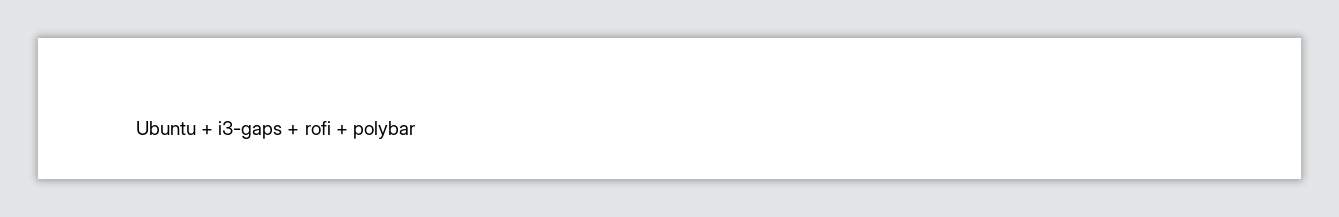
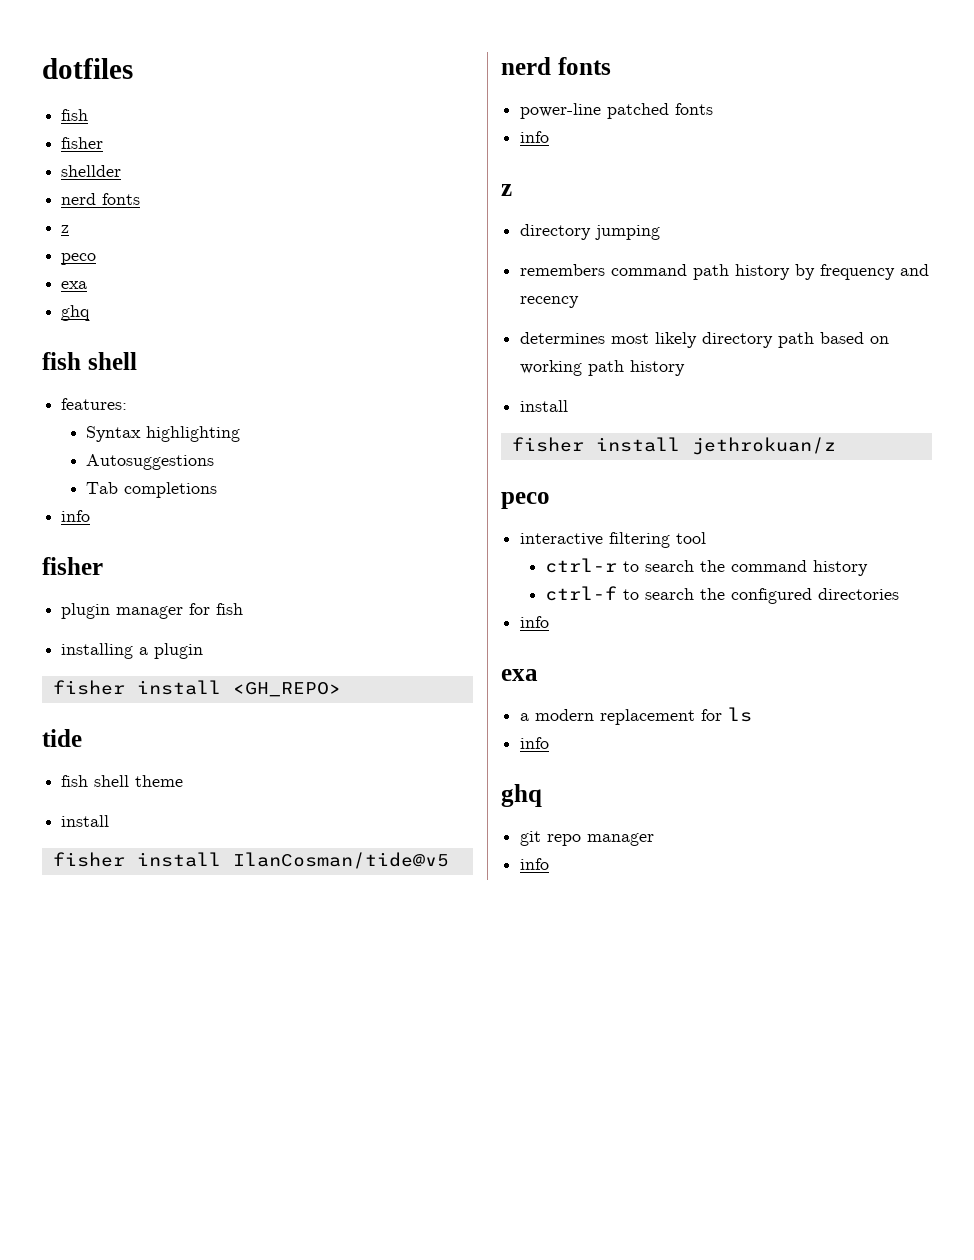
- Ubuntu + i3-gaps + rofi + polybar
+ dotfiles
+ fish
+ fisher
+ shellder
+ nerd fonts
+ z
+ peco
+ exa
+ ghq
+ fish shell
+ features:
+ Syntax highlighting
+ Autosuggestions
+ Tab completions
+ info
+ fisher
+ plugin manager for fish
+ installing a plugin
+ fisher install <GH_REPO>
+ tide
+ fish shell theme
+ install
+ fisher install IlanCosman/tide@v5
+ nerd fonts
+ power-line patched fonts
+ info
+ z
+ directory jumping
+ remembers command path history by frequency and recency
+ determines most likely directory path based on working path history
+ install
+ fisher install jethrokuan/z
+ peco
+ interactive filtering tool
+ ctrl-r to search the command history
+ ctrl-f to search the configured directories
+ info
+ exa
+ a modern replacement for ls
+ info
+ ghq
+ git repo manager
+ info

